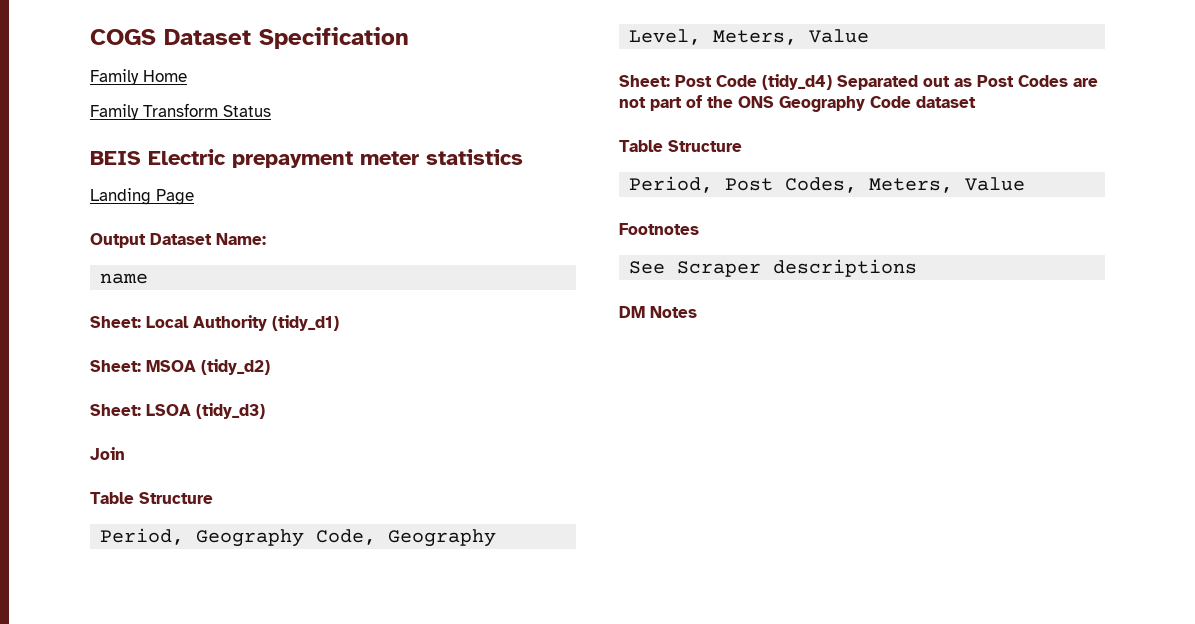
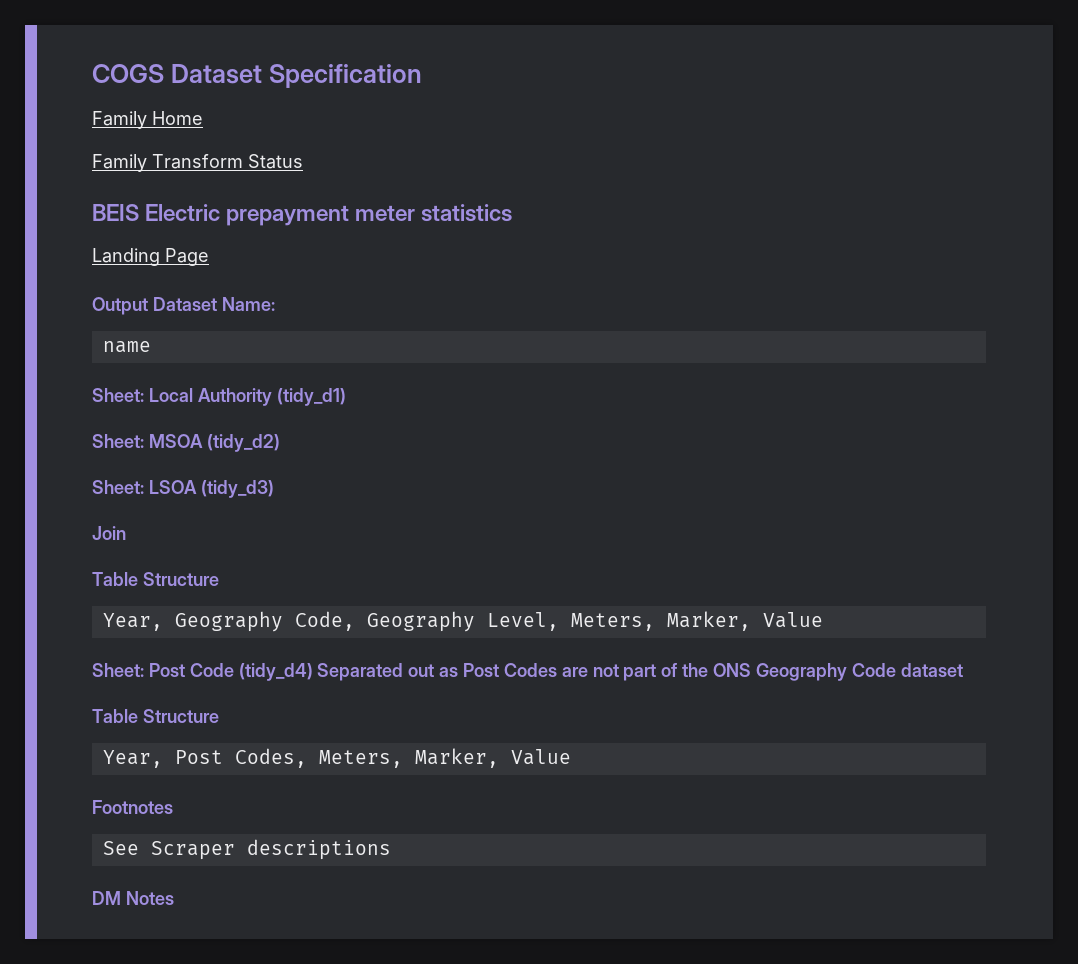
- Period, Geography Code, Geography Level, Meters, Value
+ Year, Geography Code, Geography Level, Meters, Marker, Value
- Period, Post Codes, Meters, Value
+ Year, Post Codes, Meters, Marker, Value

